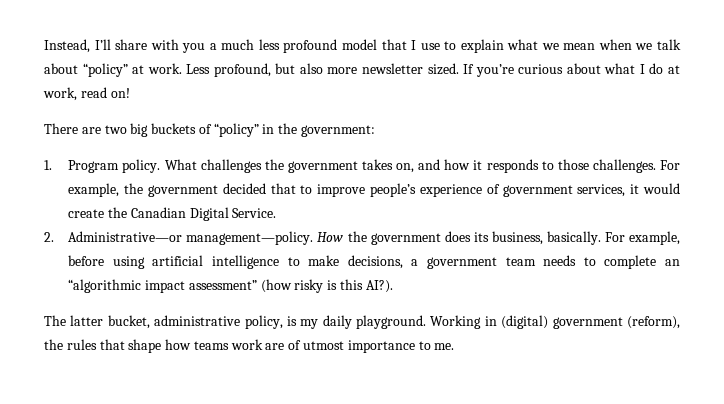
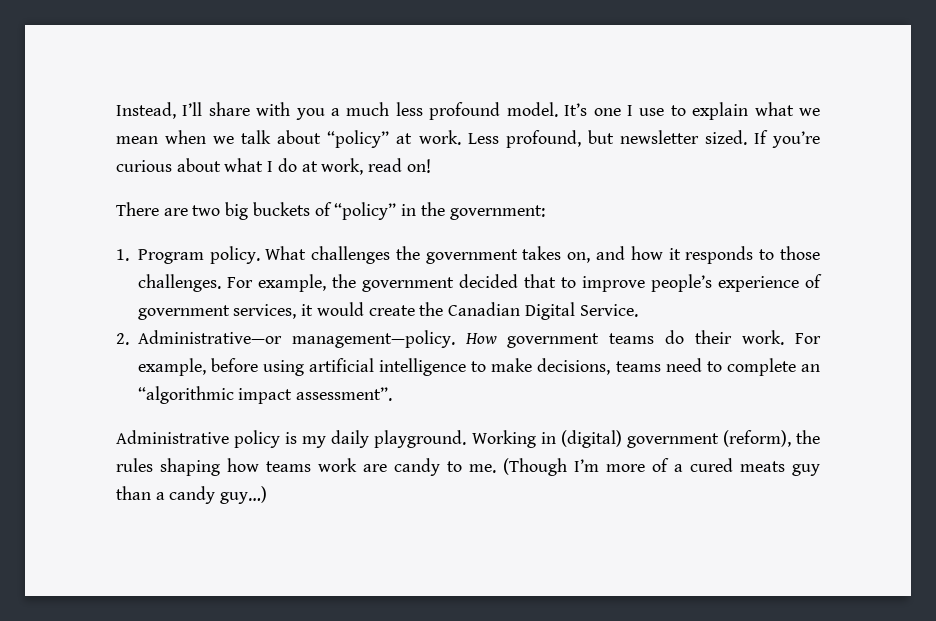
- Instead, I’ll share with you a much less profound model that I use to explain what we mean when we talk about “policy” at work.
+ Instead, I’ll share with you a much less profound model. It’s one I use to explain what we mean when we talk about “policy” at work.
- Less profound, but also more newsletter sized.
+ Less profound, but newsletter sized.
- How the government does its business, basically.
+ How government teams do their work.
- For example, before using artificial intelligence to make decisions, a government team needs to complete an “algorithmic impact assessment” (how risky is this AI?).
- The latter bucket, administrative policy, is my daily playground.
+ For example, before using artificial intelligence to make decisions, teams need to complete an “algorithmic impact assessment”.
+ Administrative policy is my daily playground.
- Working in (digital) government (reform), the rules that shape how teams work are of utmost importance to me.
+ Working in (digital) government (reform), the rules shaping how teams work are candy to me. (Though I’m more of a cured meats guy than a candy guy…)

